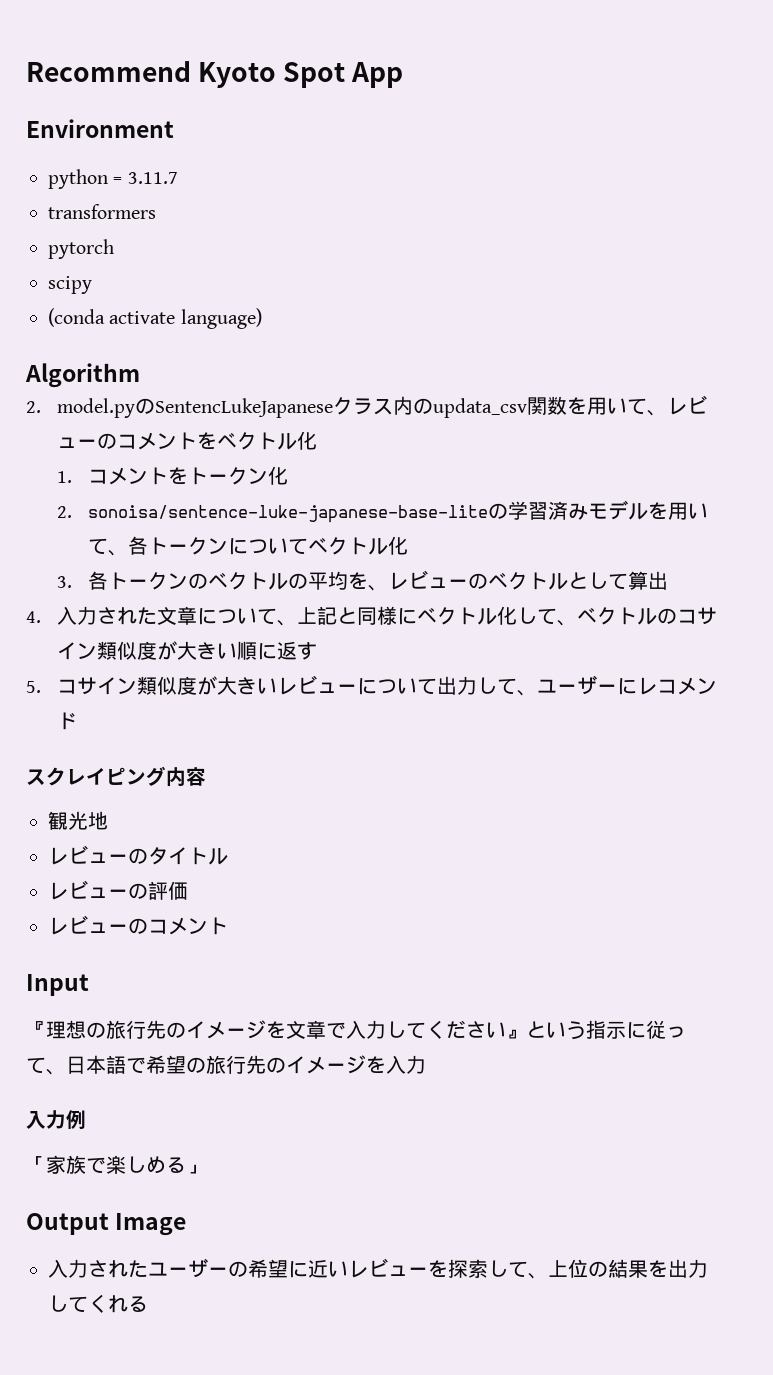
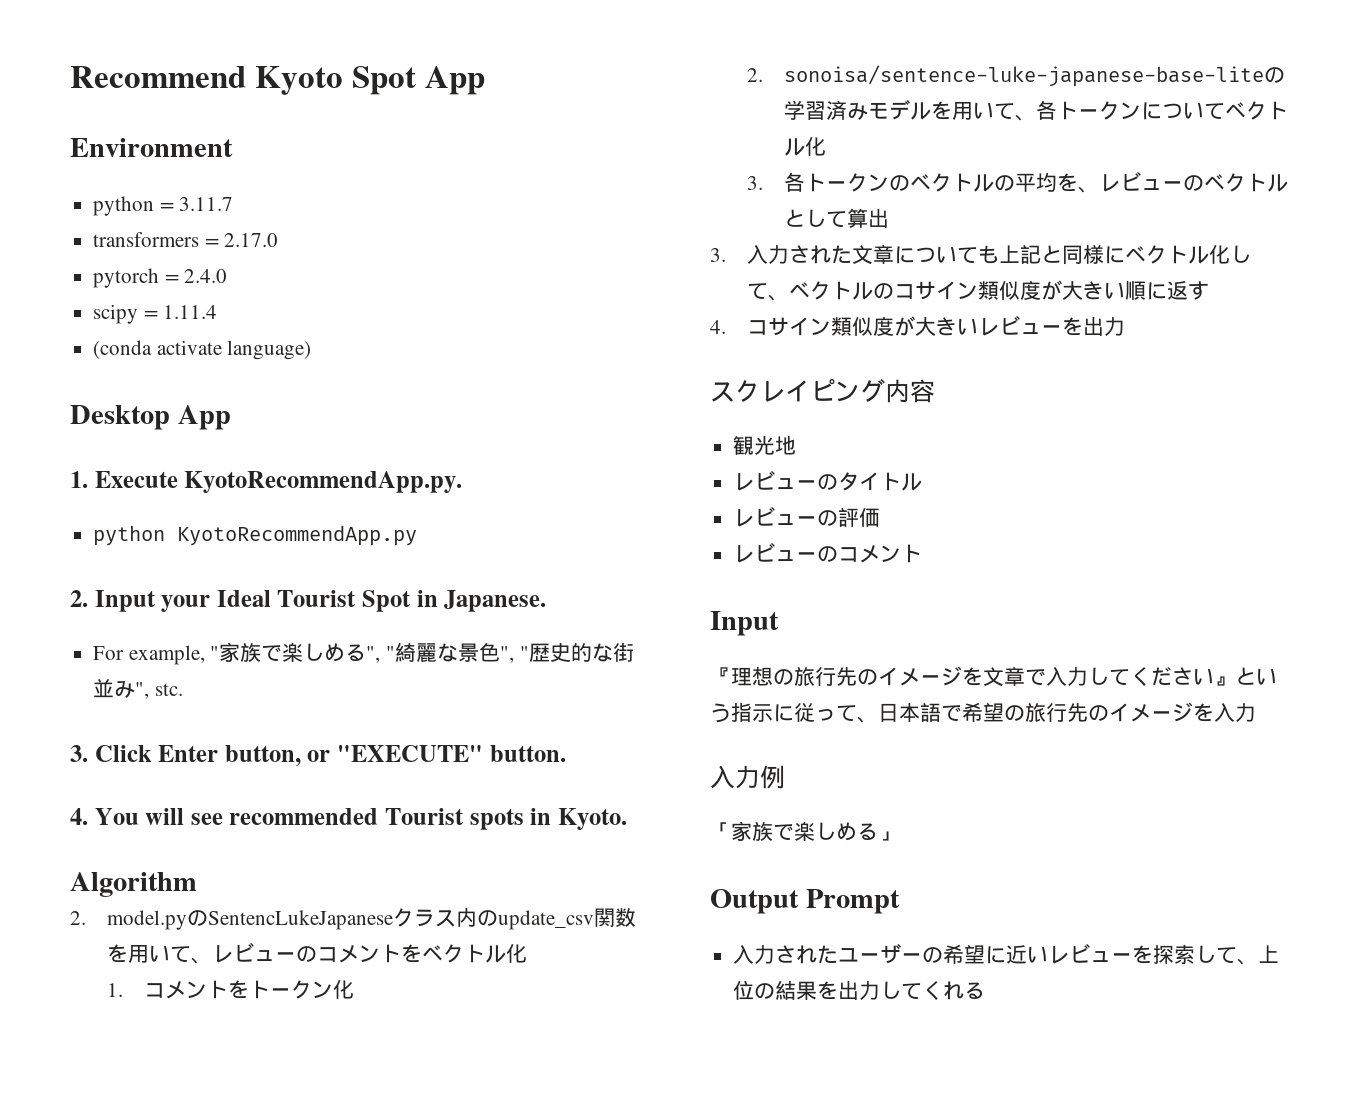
- transformers
+ transformers = 2.17.0
- pytorch
+ pytorch = 2.4.0
- scipy
+ scipy = 1.11.4
+ Desktop App
+ 1. Execute KyotoRecommendApp.py.
+ python KyotoRecommendApp.py
+ 2. Input your Ideal Tourist Spot in Japanese.
+ For example, "家族で楽しめる", "綺麗な景色", "歴史的な街並み", stc.
+ 3. Click Enter button, or "EXECUTE" button.
+ 4. You will see recommended Tourist spots in Kyoto.
- 2. model.pyのSentencLukeJapaneseクラス内のupdata_csv関数を用いて、レビューのコメントをベクトル化
+ 2. model.pyのSentencLukeJapaneseクラス内のupdate_csv関数を用いて、レビューのコメントをベクトル化
- 4.入力された文章について、上記と同様にベクトル化して、ベクトルのコサイン類似度が大きい順に返す
+ 3.入力された文章についても上記と同様にベクトル化して、ベクトルのコサイン類似度が大きい順に返す
- 5.コサイン類似度が大きいレビューについて出力して、ユーザーにレコメンド
+ 4.コサイン類似度が大きいレビューを出力
- Output Image
+ Output Prompt

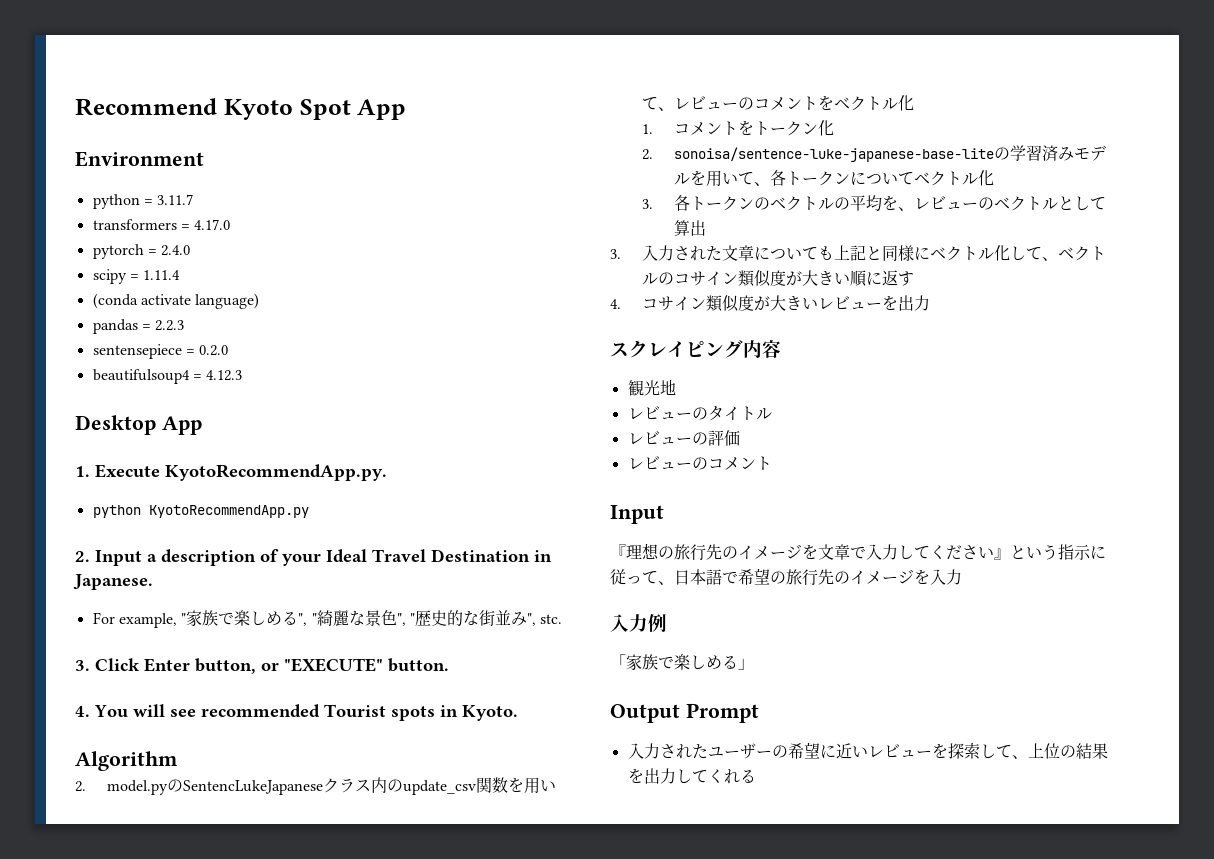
- transformers = 2.17.0
+ transformers = 4.17.0
+ pandas = 2.2.3
+ sentensepiece = 0.2.0
+ beautifulsoup4 = 4.12.3
- 2. Input your Ideal Tourist Spot in Japanese.
+ 2. Input a description of your Ideal Travel Destination in Japanese.

